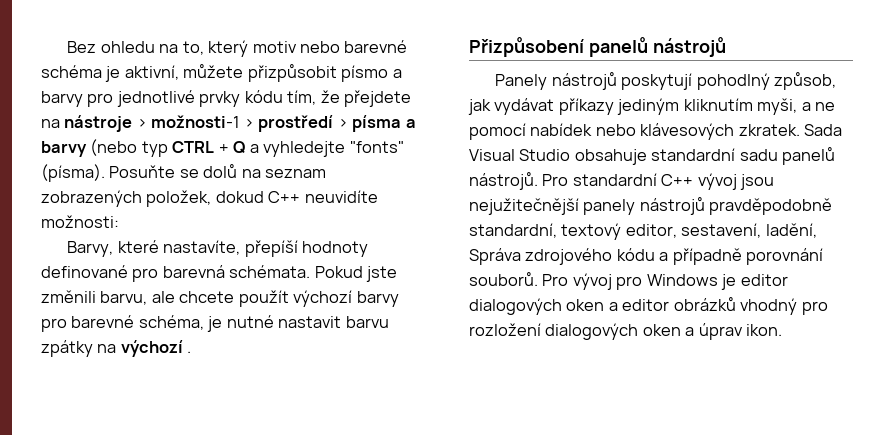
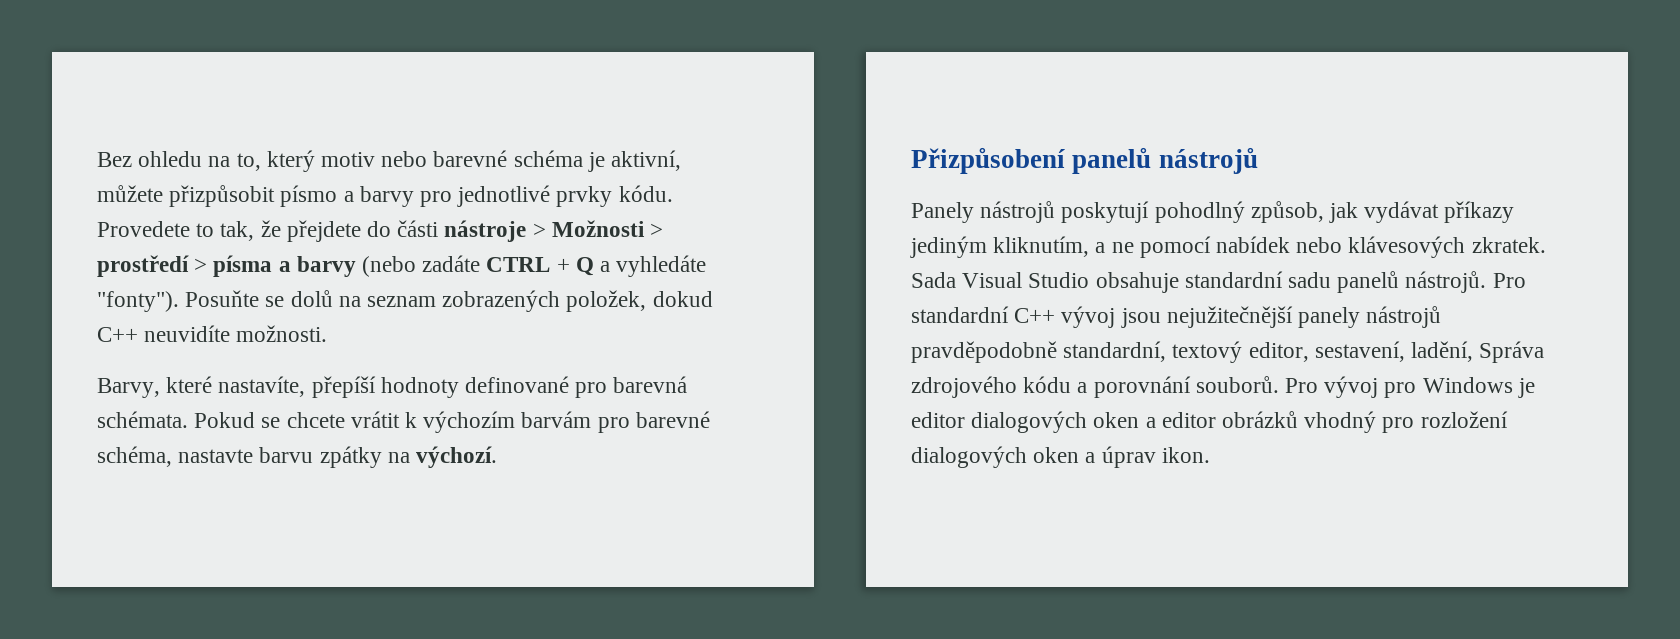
- Bez ohledu na to, který motiv nebo barevné schéma je aktivní, můžete přizpůsobit písmo a barvy pro jednotlivé prvky kódu tím, že přejdete na nástroje > možnosti-1 > prostředí > písma a barvy (nebo typ CTRL + Q a vyhledejte "fonts" (písma).
+ Bez ohledu na to, který motiv nebo barevné schéma je aktivní, můžete přizpůsobit písmo a barvy pro jednotlivé prvky kódu. Provedete to tak, že přejdete do části nástroje > Možnosti > prostředí > písma a barvy (nebo zadáte CTRL + Q a vyhledáte "fonty").
- Posuňte se dolů na seznam zobrazených položek, dokud C++ neuvidíte možnosti:
+ Posuňte se dolů na seznam zobrazených položek, dokud C++ neuvidíte možnosti.
- Pokud jste změnili barvu, ale chcete použít výchozí barvy pro barevné schéma, je nutné nastavit barvu zpátky na výchozí .
+ Pokud se chcete vrátit k výchozím barvám pro barevné schéma, nastavte barvu zpátky na výchozí.
- Panely nástrojů poskytují pohodlný způsob, jak vydávat příkazy jediným kliknutím myši, a ne pomocí nabídek nebo klávesových zkratek.
+ Panely nástrojů poskytují pohodlný způsob, jak vydávat příkazy jediným kliknutím, a ne pomocí nabídek nebo klávesových zkratek.
- Pro standardní C++ vývoj jsou nejužitečnější panely nástrojů pravděpodobně standardní, textový editor, sestavení, ladění, Správa zdrojového kódu a případně porovnání souborů.
+ Pro standardní C++ vývoj jsou nejužitečnější panely nástrojů pravděpodobně standardní, textový editor, sestavení, ladění, Správa zdrojového kódu a porovnání souborů.

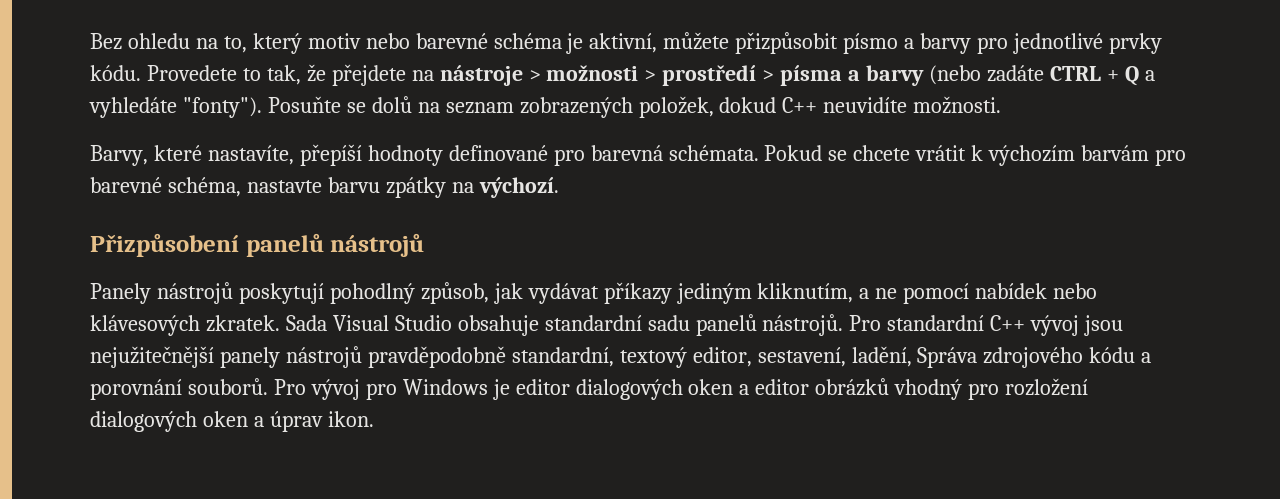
- Provedete to tak, že přejdete do části nástroje > Možnosti > prostředí > písma a barvy (nebo zadáte CTRL + Q a vyhledáte "fonty").
+ Provedete to tak, že přejdete na nástroje > možnosti > prostředí > písma a barvy (nebo zadáte CTRL + Q a vyhledáte "fonty").

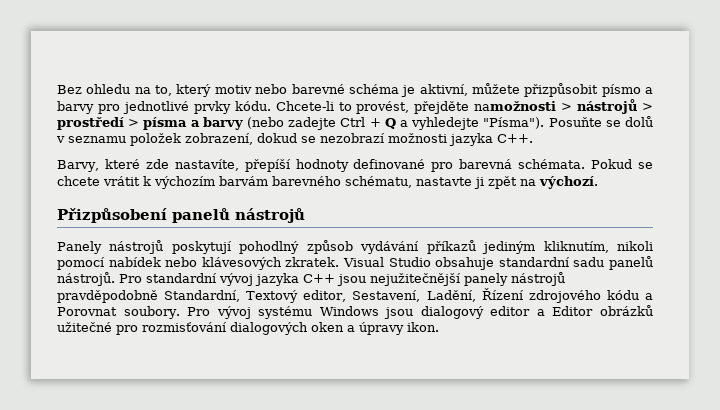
- Provedete to tak, že přejdete na nástroje > možnosti > prostředí > písma a barvy (nebo zadáte CTRL + Q a vyhledáte "fonty").
+ Chcete-li to provést, přejděte namožnosti > nástrojů > prostředí > písma a barvy (nebo zadejte Ctrl + Q a vyhledejte "Písma").
- Posuňte se dolů na seznam zobrazených položek, dokud C++ neuvidíte možnosti.
+ Posuňte se dolů v seznamu položek zobrazení, dokud se nezobrazí možnosti jazyka C++.
- Barvy, které nastavíte, přepíší hodnoty definované pro barevná schémata.
+ Barvy, které zde nastavíte, přepíší hodnoty definované pro barevná schémata.
- Pokud se chcete vrátit k výchozím barvám pro barevné schéma, nastavte barvu zpátky na výchozí.
+ Pokud se chcete vrátit k výchozím barvám barevného schématu, nastavte ji zpět na výchozí.
- Panely nástrojů poskytují pohodlný způsob, jak vydávat příkazy jediným kliknutím, a ne pomocí nabídek nebo klávesových zkratek.
+ Panely nástrojů poskytují pohodlný způsob vydávání příkazů jediným kliknutím, nikoli pomocí nabídek nebo klávesových zkratek.
- Sada Visual Studio obsahuje standardní sadu panelů nástrojů.
+ Visual Studio obsahuje standardní sadu panelů nástrojů.
- Pro standardní C++ vývoj jsou nejužitečnější panely nástrojů pravděpodobně standardní, textový editor, sestavení, ladění, Správa zdrojového kódu a porovnání souborů. Pro vývoj pro Windows je editor dialogových oken a editor obrázků vhodný pro rozložení dialogových oken a úprav ikon.
+ Pro standardní vývoj jazyka C++ jsou nejužitečnější panely nástrojů pravděpodobně Standardní, Textový editor, Sestavení, Ladění, Řízení zdrojového kódu a Porovnat soubory. Pro vývoj systému Windows jsou dialogový editor a Editor obrázků užitečné pro rozmisťování dialogových oken a úpravy ikon.

